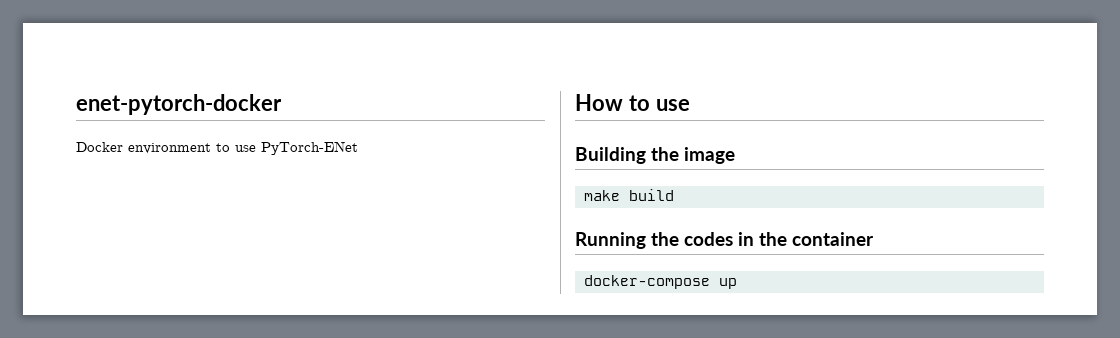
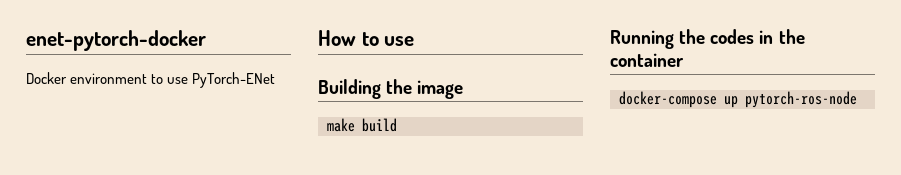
- docker-compose up
+ docker-compose up pytorch-ros-node

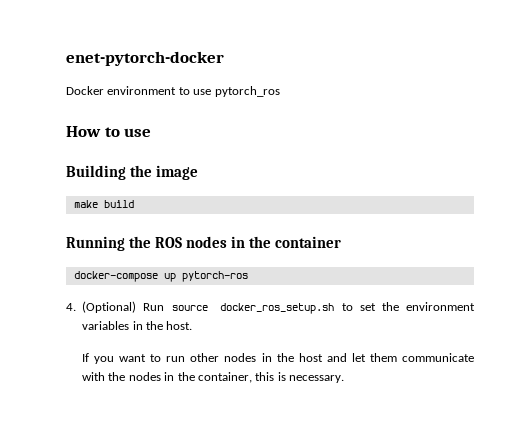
- Docker environment to use PyTorch-ENet
+ Docker environment to use pytorch_ros
- Running the codes in the container
+ Running the ROS nodes in the container
- docker-compose up pytorch-ros-node
+ docker-compose up pytorch-ros
+ 4. (Optional) Run source docker_ros_setup.sh to set the environment variables in the host.
+ If you want to run other nodes in the host and let them communicate with the nodes in the container, this is necessary.

